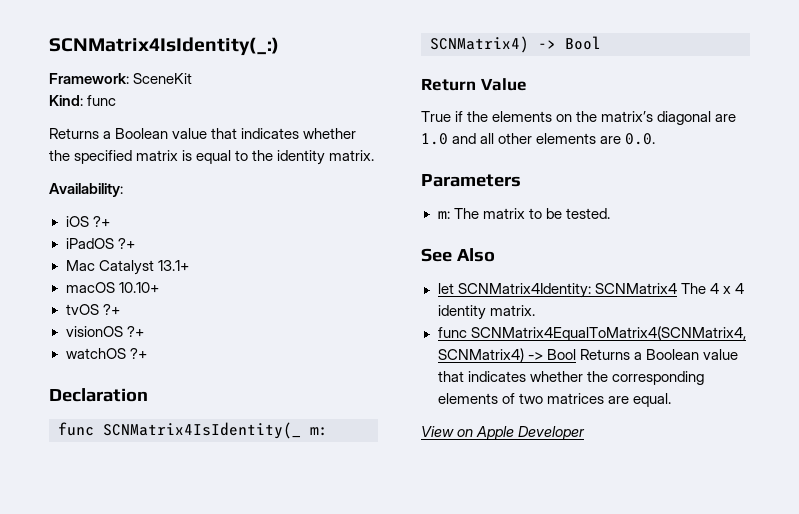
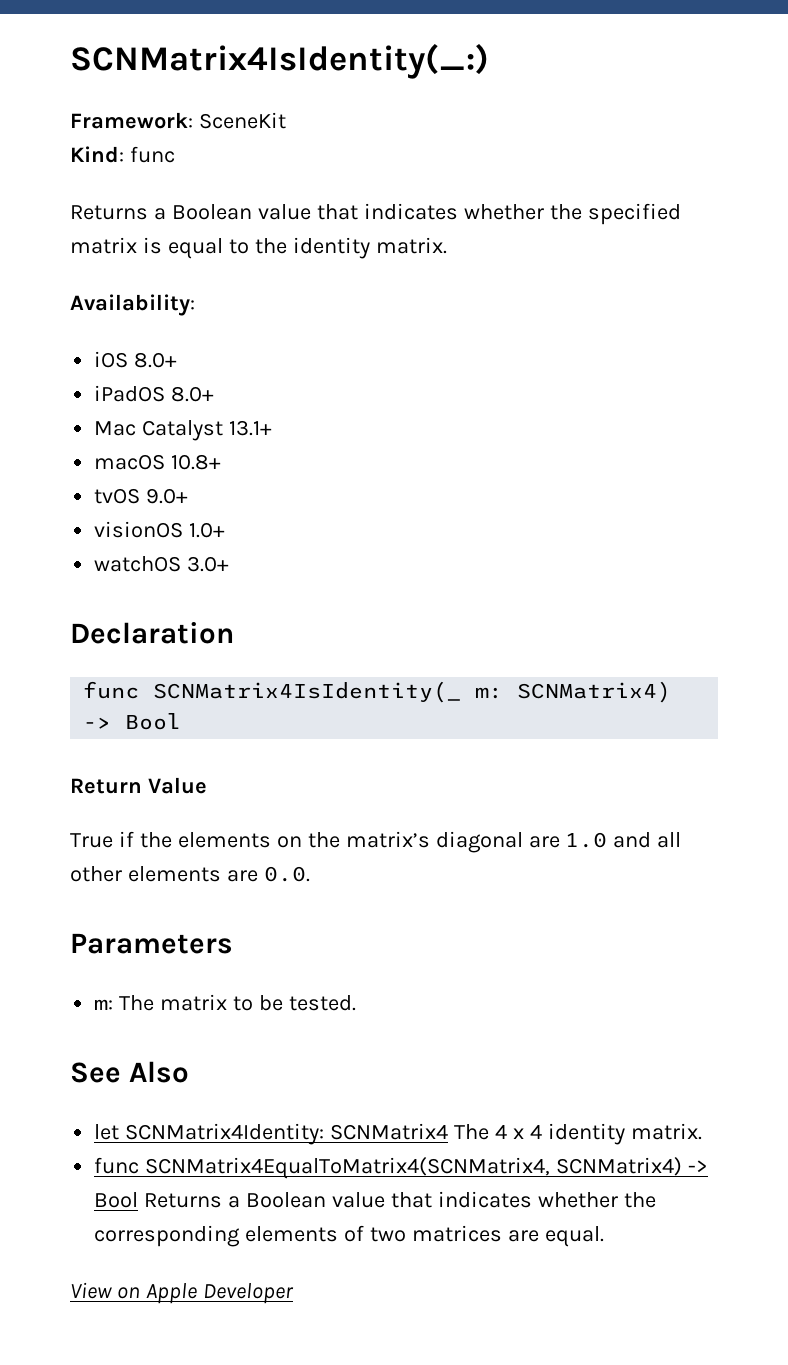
- iOS ?+
+ iOS 8.0+
- iPadOS ?+
+ iPadOS 8.0+
- macOS 10.10+
+ macOS 10.8+
- tvOS ?+
+ tvOS 9.0+
- visionOS ?+
+ visionOS 1.0+
- watchOS ?+
+ watchOS 3.0+

